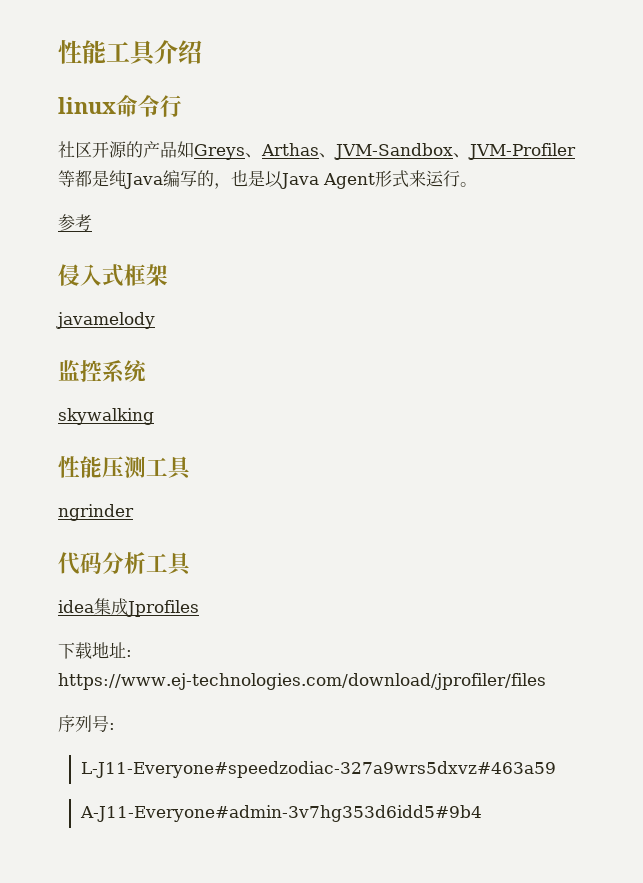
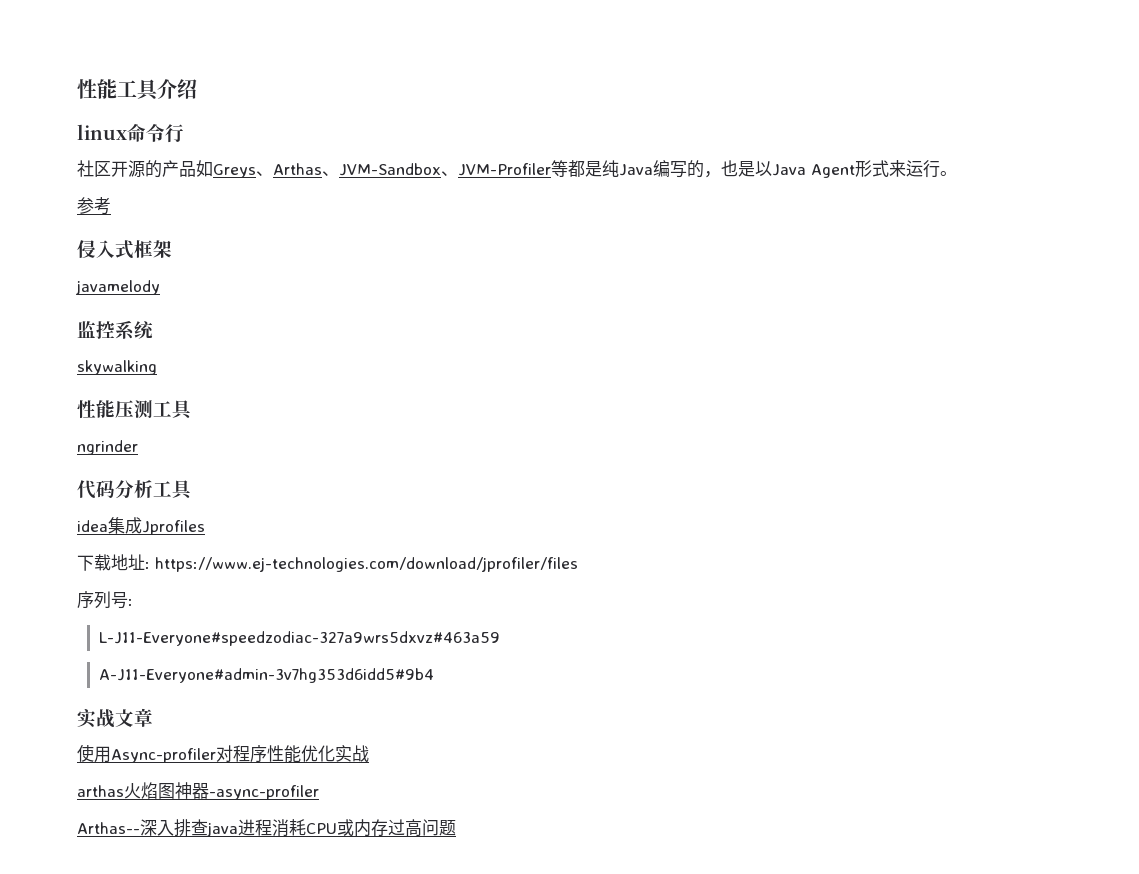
+ 实战文章
+ 使用Async-profiler对程序性能优化实战
+ arthas火焰图神器-async-profiler
+ Arthas--深入排查java进程消耗CPU或内存过高问题

